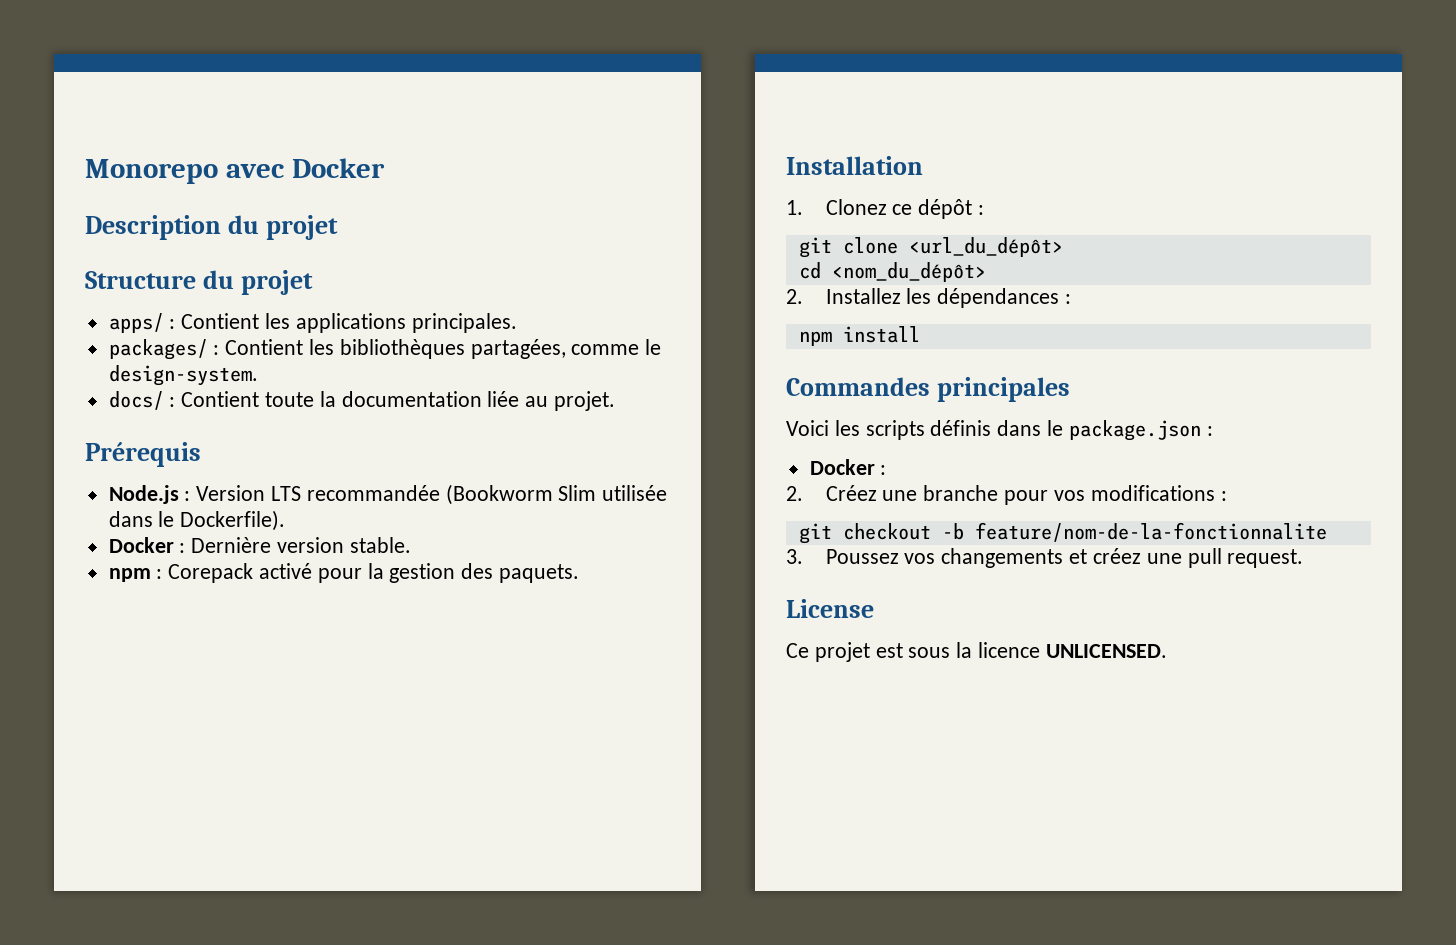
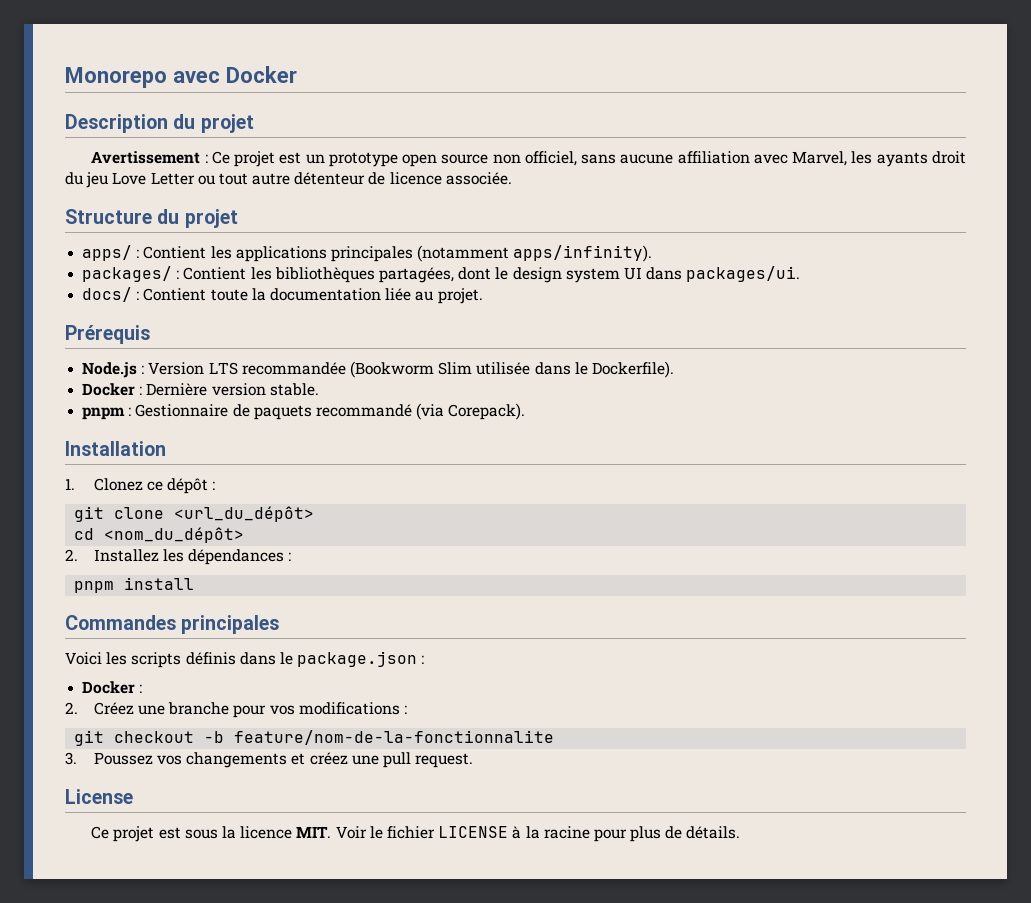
+ Avertissement : Ce projet est un prototype open source non officiel, sans aucune affiliation avec Marvel, les ayants droit du jeu Love Letter ou tout autre détenteur de licence associée.
- apps/ : Contient les applications principales.
+ apps/ : Contient les applications principales (notamment apps/infinity).
- packages/ : Contient les bibliothèques partagées, comme le design-system.
+ packages/ : Contient les bibliothèques partagées, dont le design system UI dans packages/ui.
- npm : Corepack activé pour la gestion des paquets.
+ pnpm : Gestionnaire de paquets recommandé (via Corepack).
- npm install
+ pnpm install
- Ce projet est sous la licence UNLICENSED.
+ Ce projet est sous la licence MIT. Voir le fichier LICENSE à la racine pour plus de détails.

